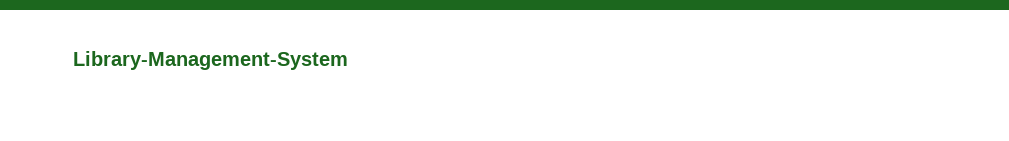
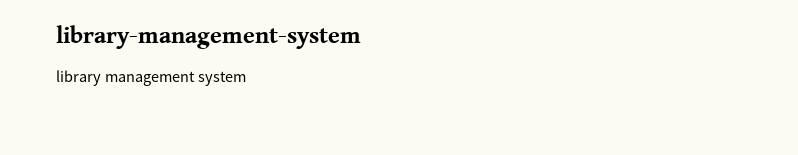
- Library-Management-System
+ library-management-system
+ library management system

